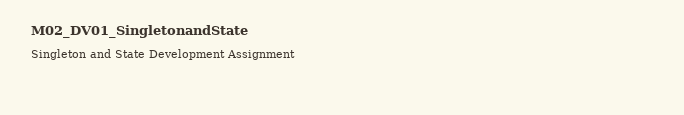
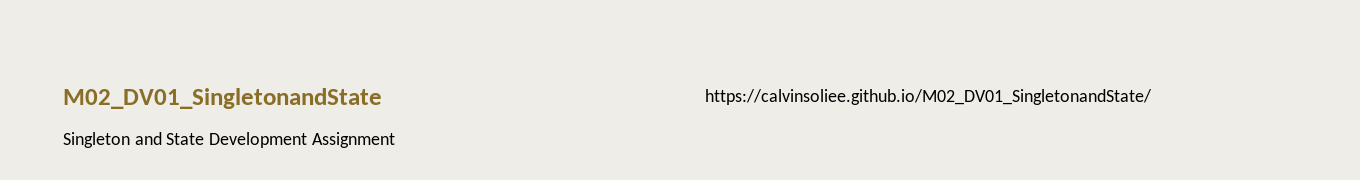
- Singleton and State Development Assignment
+ Singleton and State Development Assignment https://calvinsoliee.github.io/M02_DV01_SingletonandState/

